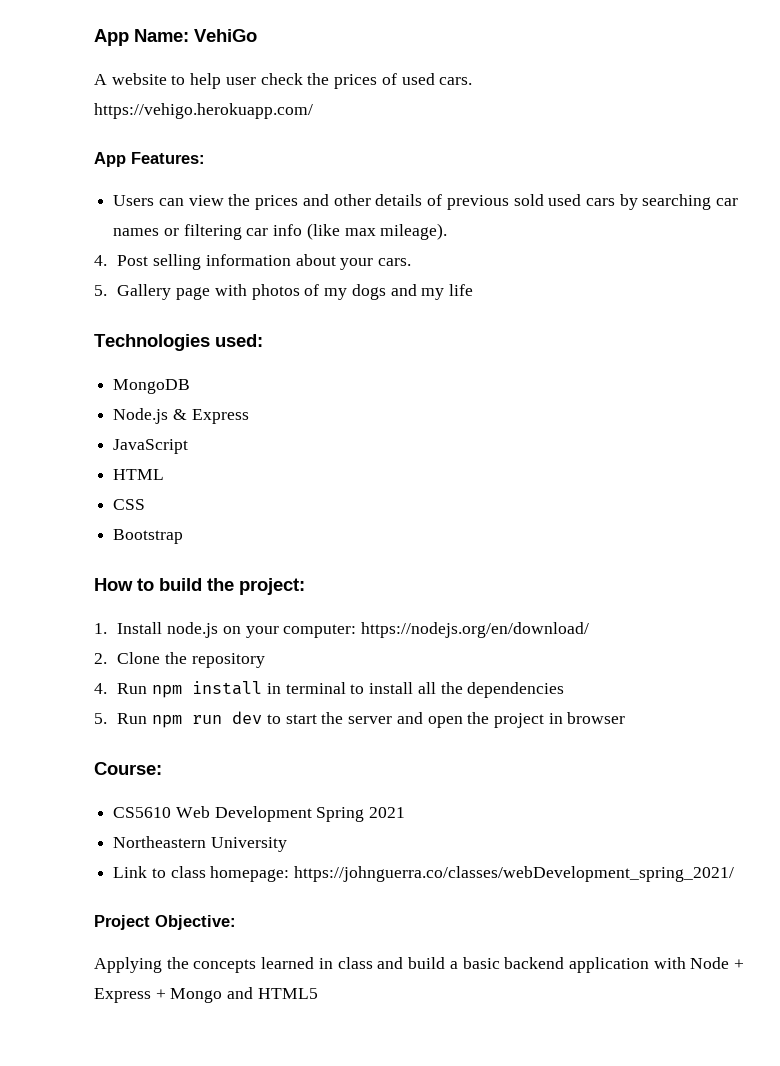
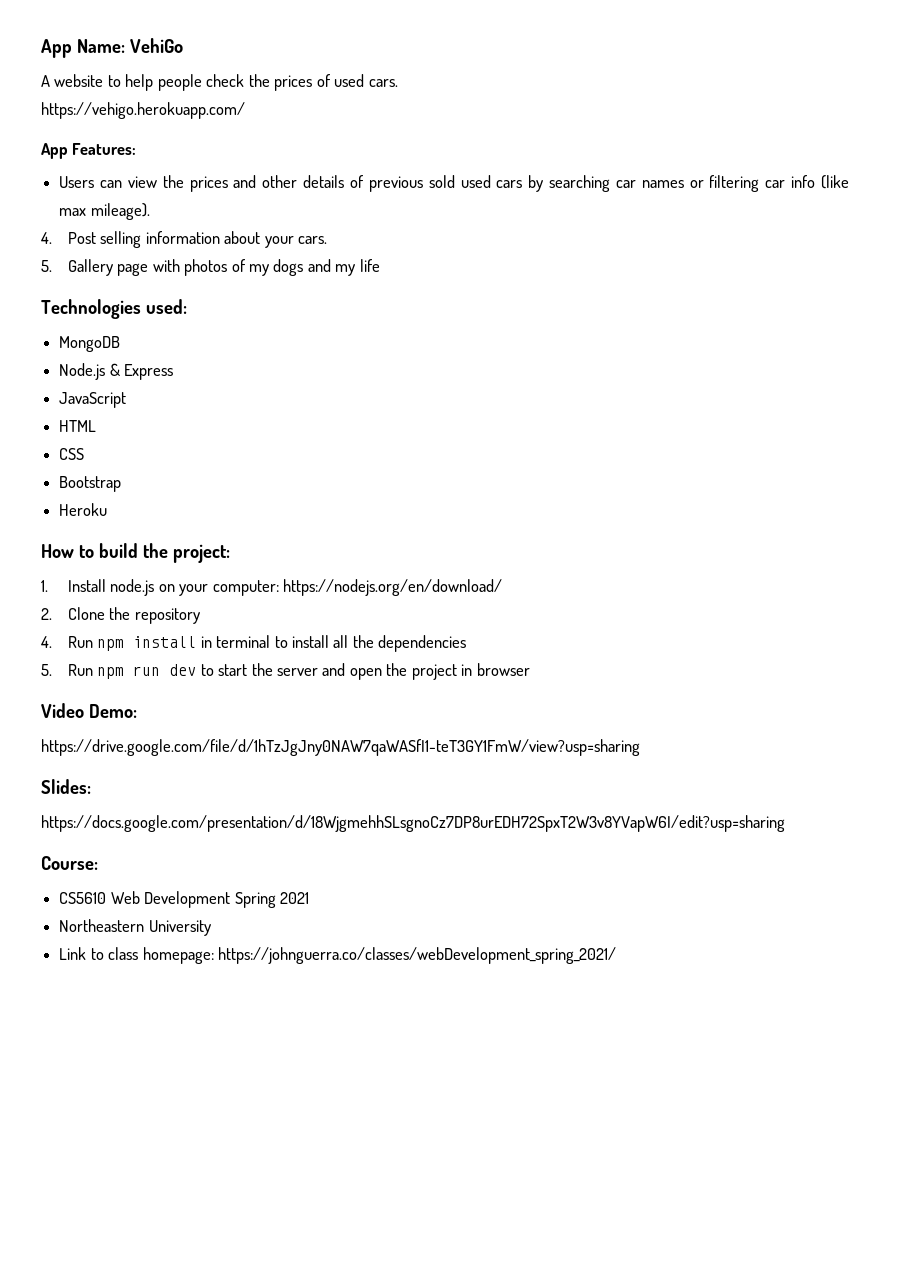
- A website to help user check the prices of used cars.
+ A website to help people check the prices of used cars.
+ Heroku
+ Video Demo:
+ https://drive.google.com/file/d/1hTzJgJny0NAW7qaWASfI1-teT3GY1FmW/view?usp=sharing
+ Slides:
+ https://docs.google.com/presentation/d/18WjgmehhSLsgnoCz7DP8urEDH72SpxT2W3v8YVapW6I/edit?usp=sharing
- Project Objective:
- Applying the concepts learned in class and build a basic backend application with Node + Express + Mongo and HTML5

